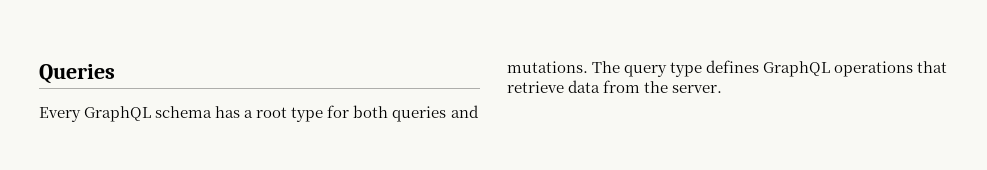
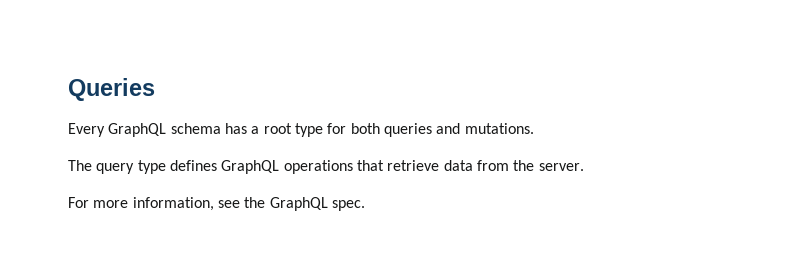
- Every GraphQL schema has a root type for both queries and mutations. The query type defines GraphQL operations that retrieve data from the server.
+ Every GraphQL schema has a root type for both queries and mutations.
+ The query type defines GraphQL operations that retrieve data from the server.
+ For more information, see the GraphQL spec.

